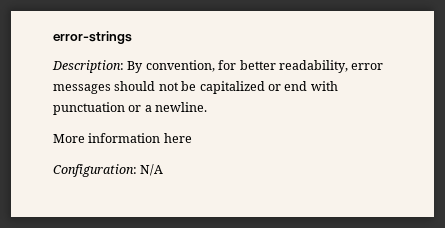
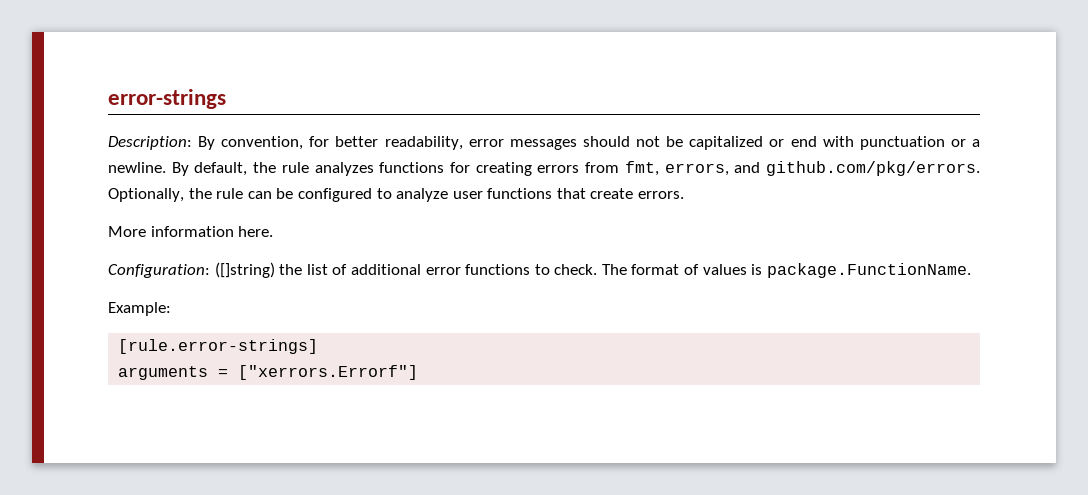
+ By default, the rule analyzes functions for creating errors from fmt, errors, and github.com/pkg/errors. Optionally, the rule can be configured to analyze user functions that create errors.
- More information here
+ More information here.
- Configuration: N/A
+ Configuration: ([]string) the list of additional error functions to check. The format of values is package.FunctionName.
+ Example:
+ [rule.error-strings]
+ arguments = ["xerrors.Errorf"]

